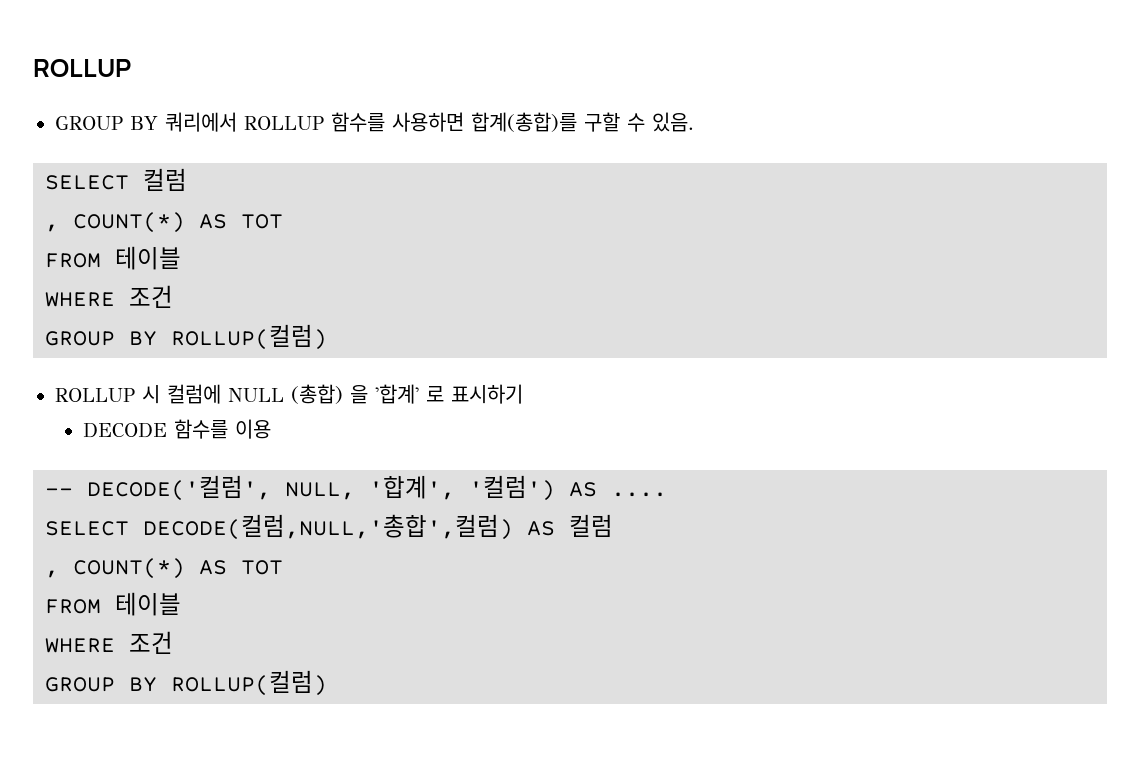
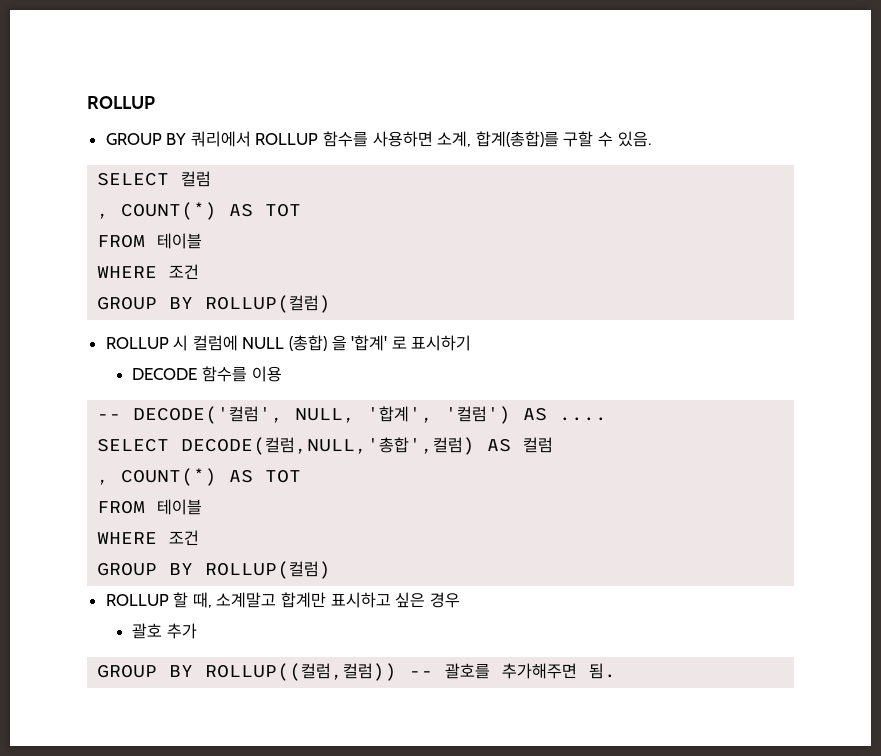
- GROUP BY 쿼리에서 ROLLUP 함수를 사용하면 합계(총합)를 구할 수 있음.
+ GROUP BY 쿼리에서 ROLLUP 함수를 사용하면 소계, 합계(총합)를 구할 수 있음.
+ ROLLUP 할 때, 소계말고 합계만 표시하고 싶은 경우
+ 괄호 추가
+ GROUP BY ROLLUP((컬럼,컬럼)) -- 괄호를 추가해주면 됨.

